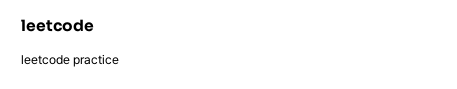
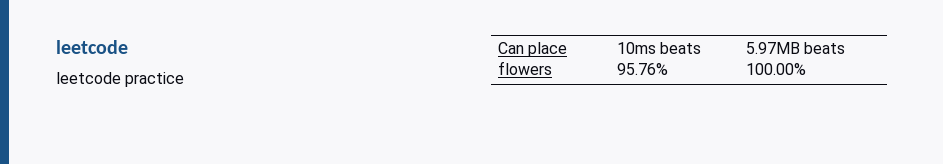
+ Can place flowers | 10ms beats 95.76% | 5.97MB beats 100.00%

